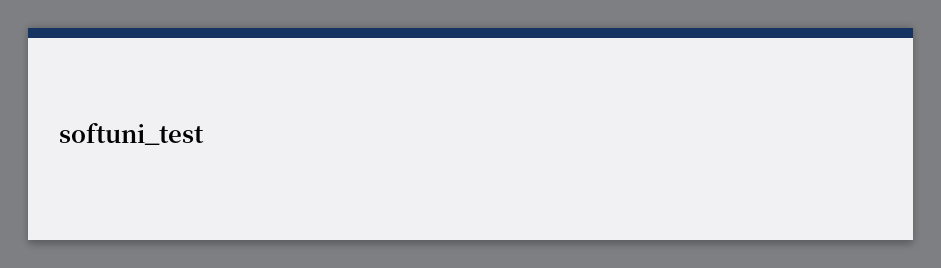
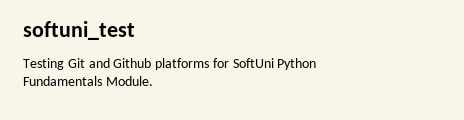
+ Testing Git and Github platforms for SoftUni Python Fundamentals Module.

